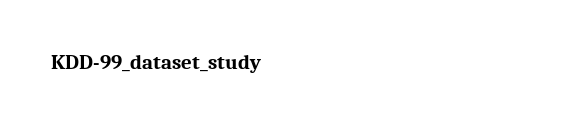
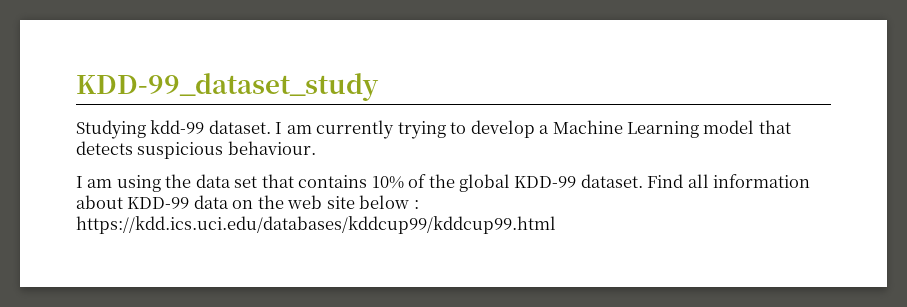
+ Studying kdd-99 dataset. I am currently trying to develop a Machine Learning model that detects suspicious behaviour.
+ I am using the data set that contains 10% of the global KDD-99 dataset. Find all information about KDD-99 data on the web site below : https://kdd.ics.uci.edu/databases/kddcup99/kddcup99.html

